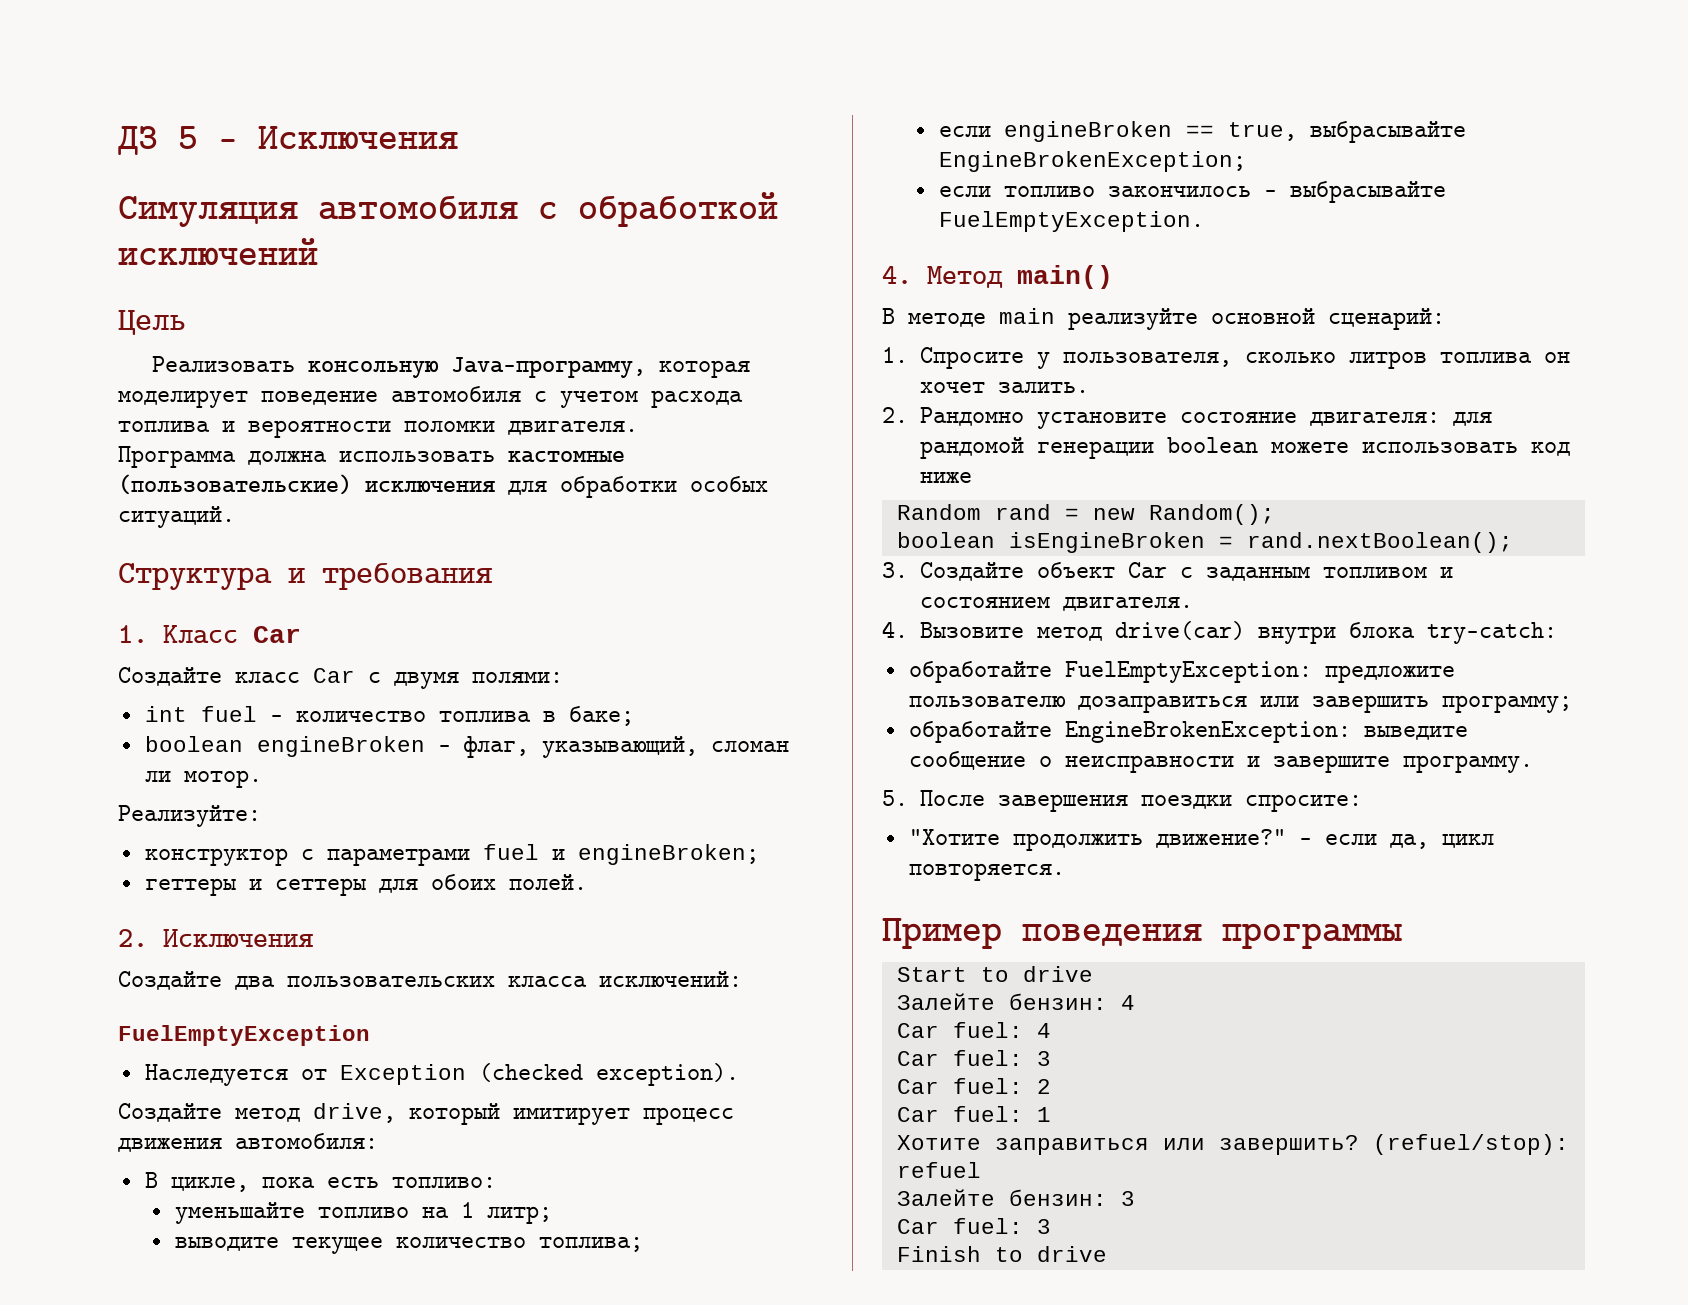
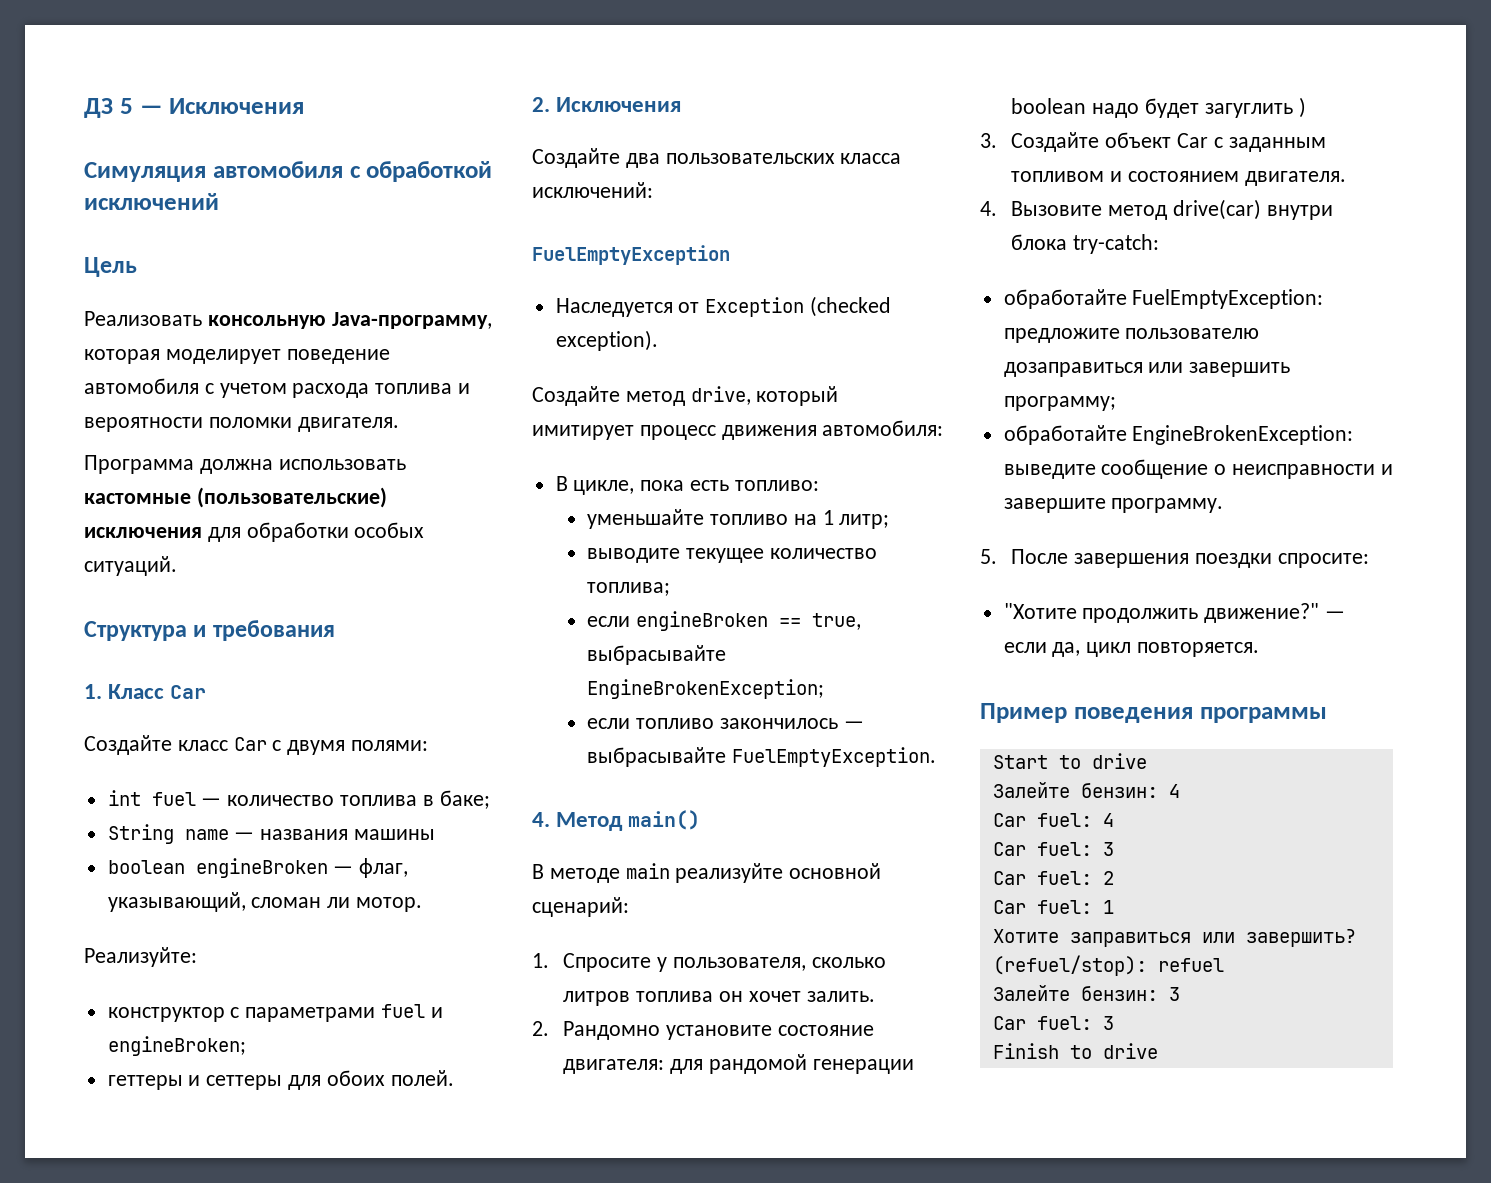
+ String name — названия машины
- 2. Рандомно установите состояние двигателя: для рандомой генерации boolean можете использовать код ниже
- Random rand = new Random();
- boolean isEngineBroken = rand.nextBoolean();
+ 2. Рандомно установите состояние двигателя: для рандомой генерации boolean надо будет загуглить )

